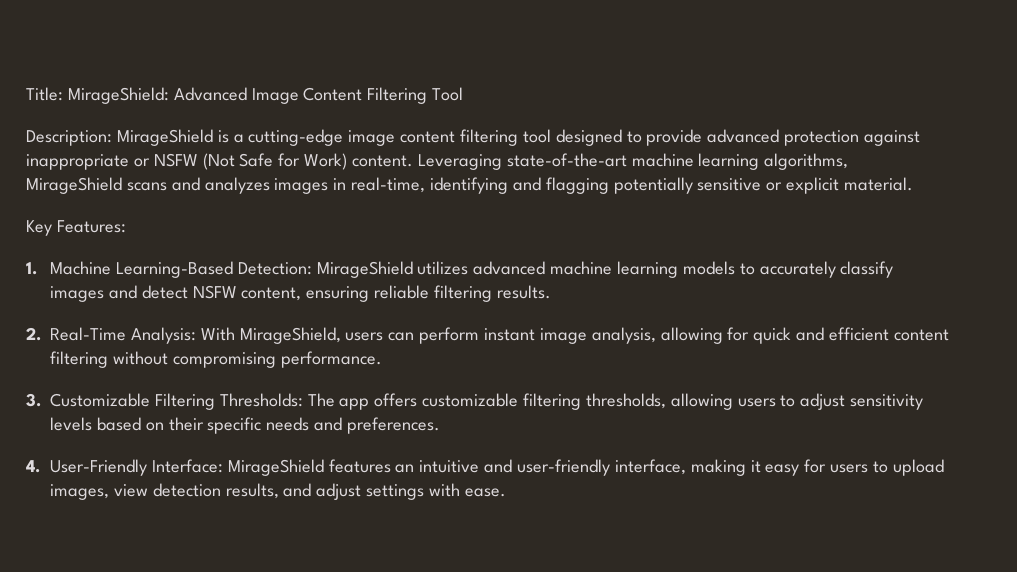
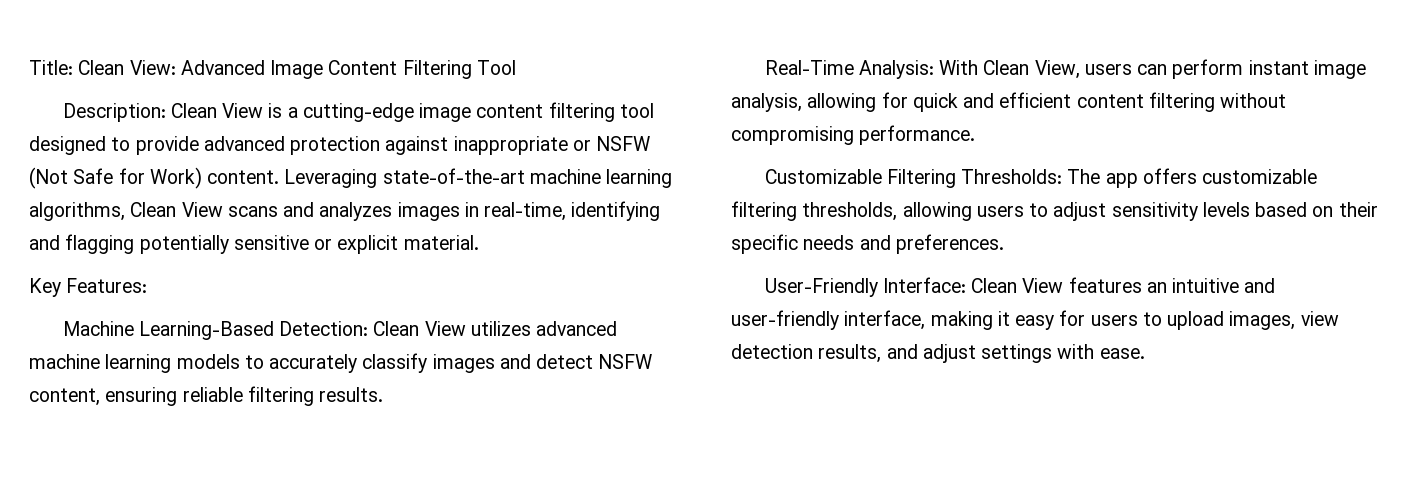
- Title: MirageShield: Advanced Image Content Filtering Tool
+ Title: Clean View: Advanced Image Content Filtering Tool
- Description: MirageShield is a cutting-edge image content filtering tool designed to provide advanced protection against inappropriate or NSFW (Not Safe for Work) content.
+ Description: Clean View is a cutting-edge image content filtering tool designed to provide advanced protection against inappropriate or NSFW (Not Safe for Work) content.
- Leveraging state-of-the-art machine learning algorithms, MirageShield scans and analyzes images in real-time, identifying and flagging potentially sensitive or explicit material.
+ Leveraging state-of-the-art machine learning algorithms, Clean View scans and analyzes images in real-time, identifying and flagging potentially sensitive or explicit material.
- 1. Machine Learning-Based Detection: MirageShield utilizes advanced machine learning models to accurately classify images and detect NSFW content, ensuring reliable filtering results.
+ Machine Learning-Based Detection: Clean View utilizes advanced machine learning models to accurately classify images and detect NSFW content, ensuring reliable filtering results.
- 2. Real-Time Analysis: With MirageShield, users can perform instant image analysis, allowing for quick and efficient content filtering without compromising performance.
+ Real-Time Analysis: With Clean View, users can perform instant image analysis, allowing for quick and efficient content filtering without compromising performance.
- 3. Customizable Filtering Thresholds: The app offers customizable filtering thresholds, allowing users to adjust sensitivity levels based on their specific needs and preferences.
+ Customizable Filtering Thresholds: The app offers customizable filtering thresholds, allowing users to adjust sensitivity levels based on their specific needs and preferences.
- 4. User-Friendly Interface: MirageShield features an intuitive and user-friendly interface, making it easy for users to upload images, view detection results, and adjust settings with ease.
+ User-Friendly Interface: Clean View features an intuitive and user-friendly interface, making it easy for users to upload images, view detection results, and adjust settings with ease.

